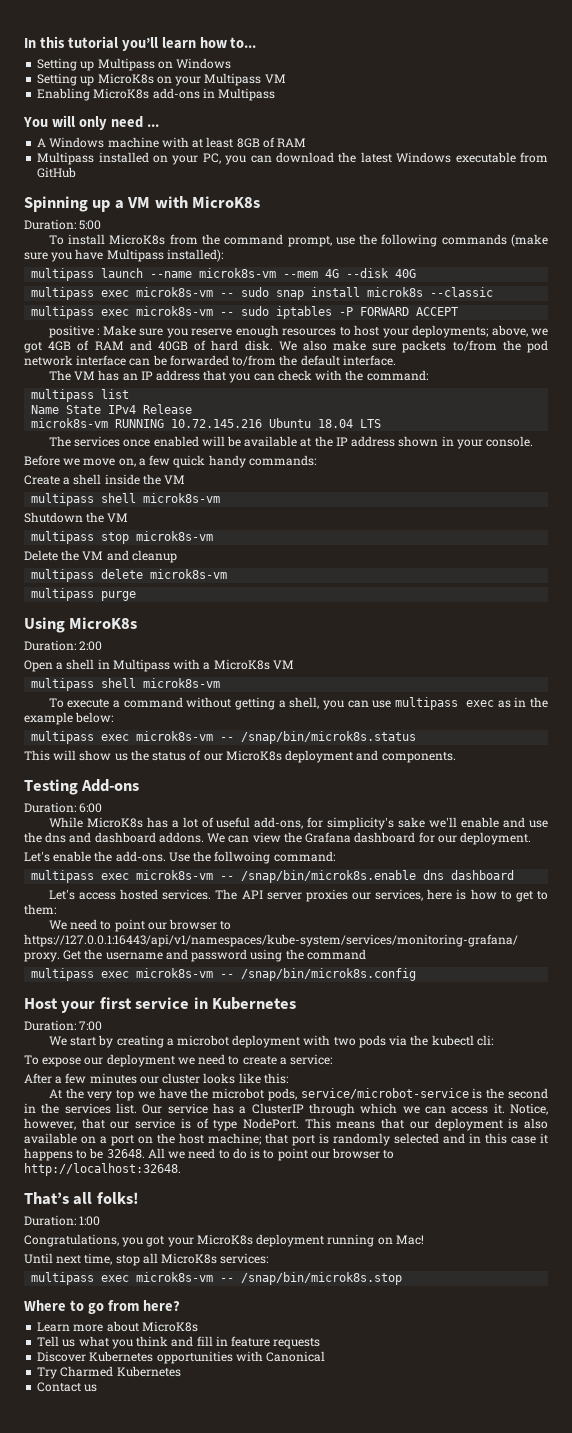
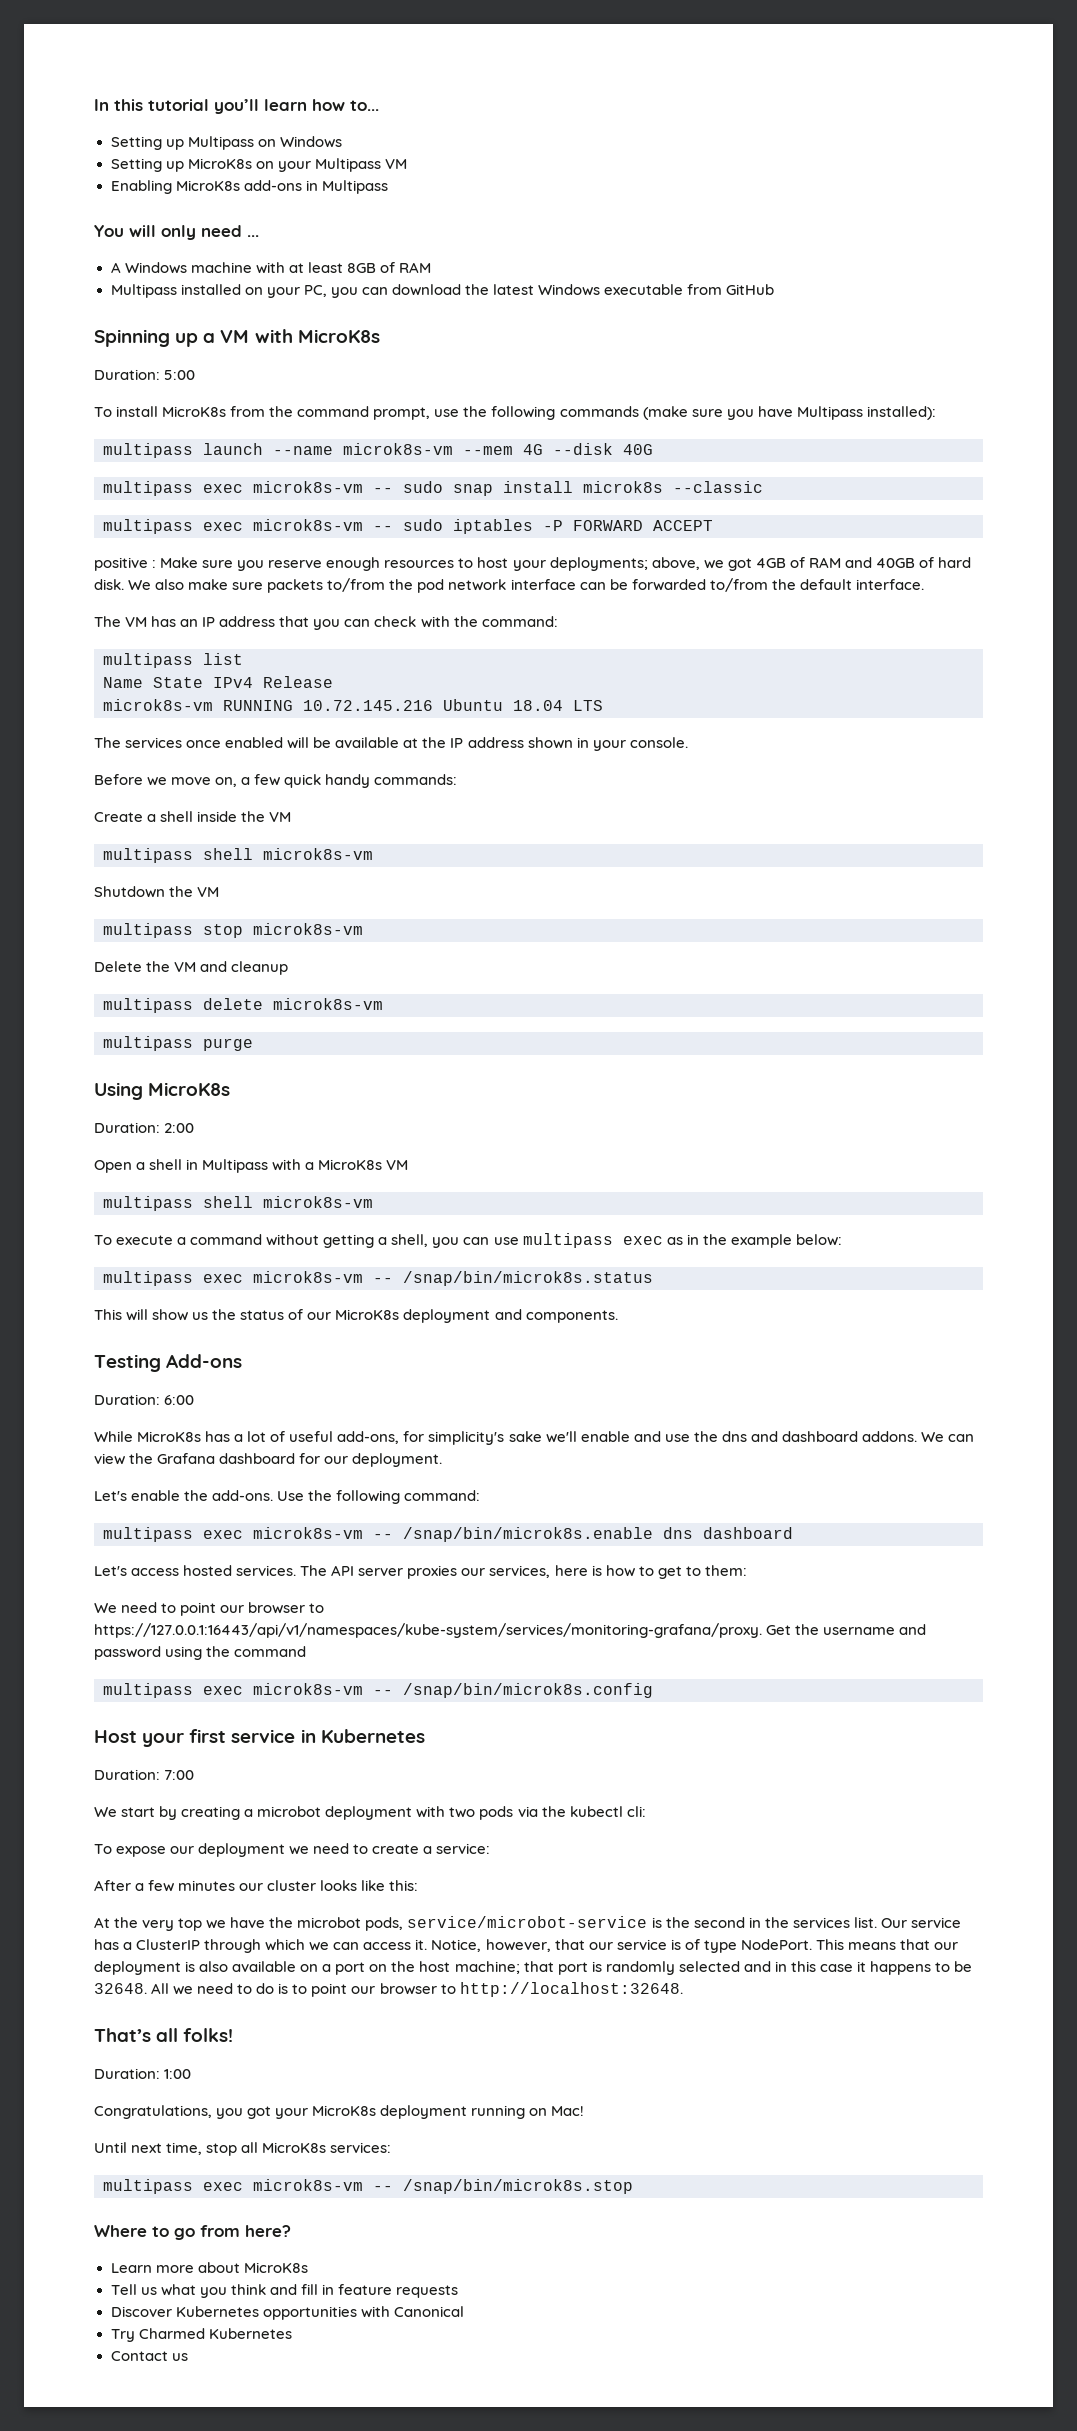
- Use the follwoing command:
+ Use the following command:

